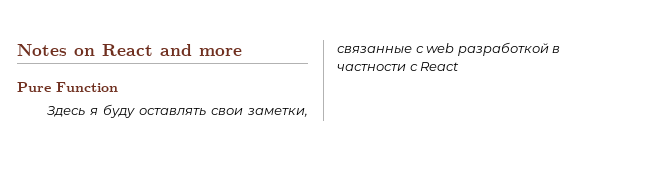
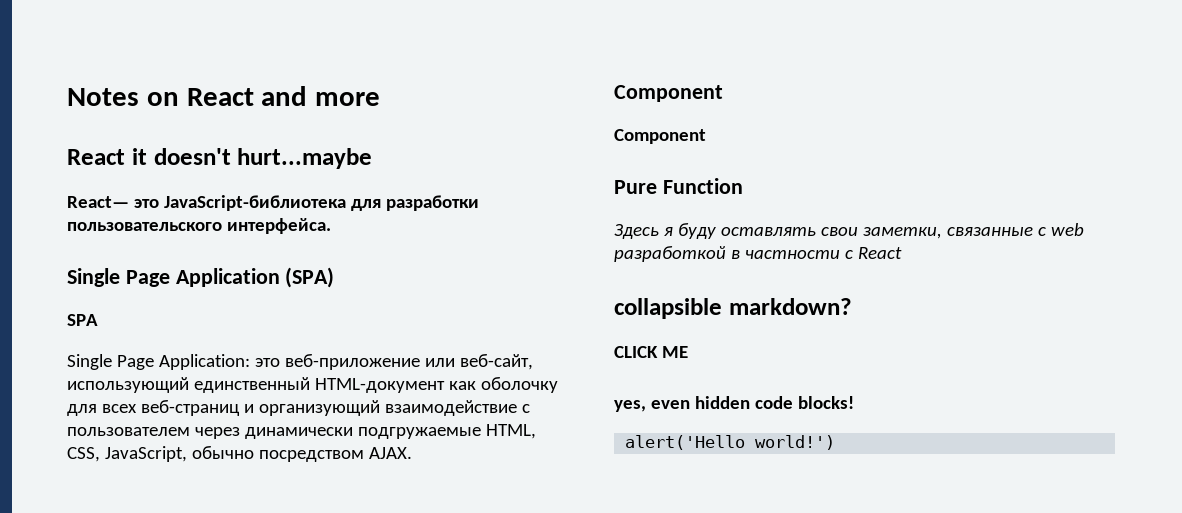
+ React it doesn't hurt...maybe
+ React— это JavaScript-библиотека для разработки пользовательского интерфейса.
+ Single Page Application (SPA)
+ SPA
+ Single Page Application: это веб-приложение или веб-сайт, использующий единственный HTML-документ как оболочку для всех веб-страниц и организующий взаимодействие с пользователем через динамически подгружаемые HTML, CSS, JavaScript, обычно посредством AJAX.
+ Component
+ Component
+ collapsible markdown?
+ CLICK ME
+ yes, even hidden code blocks!
+ alert('Hello world!')

